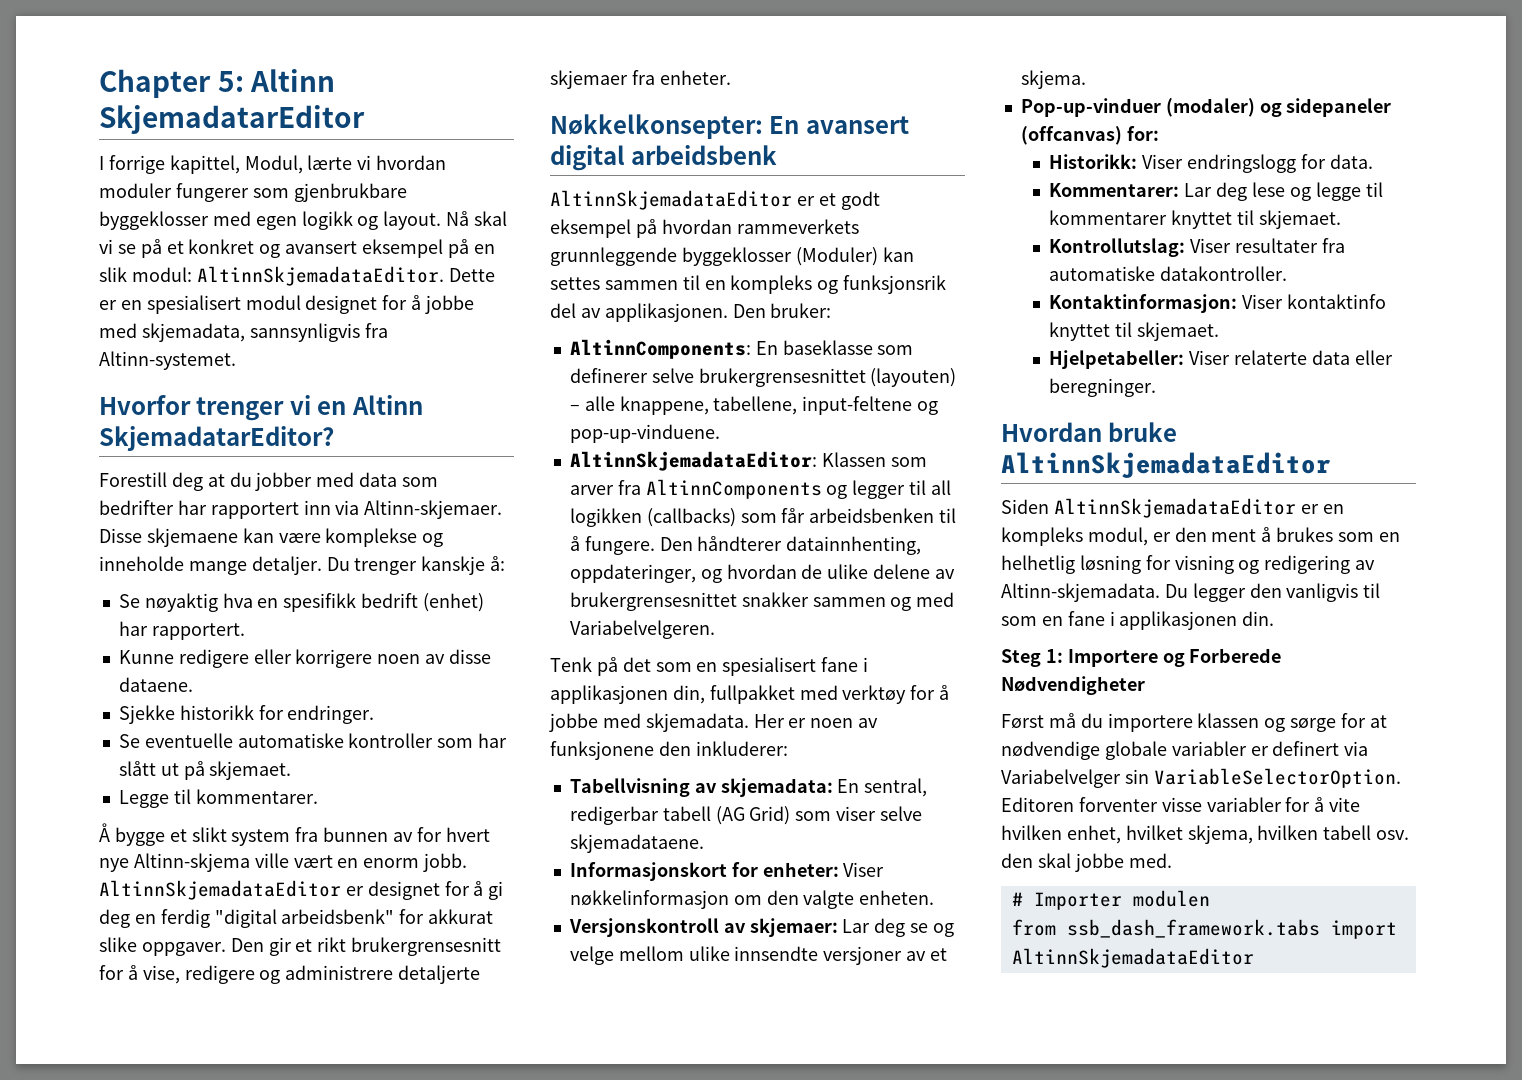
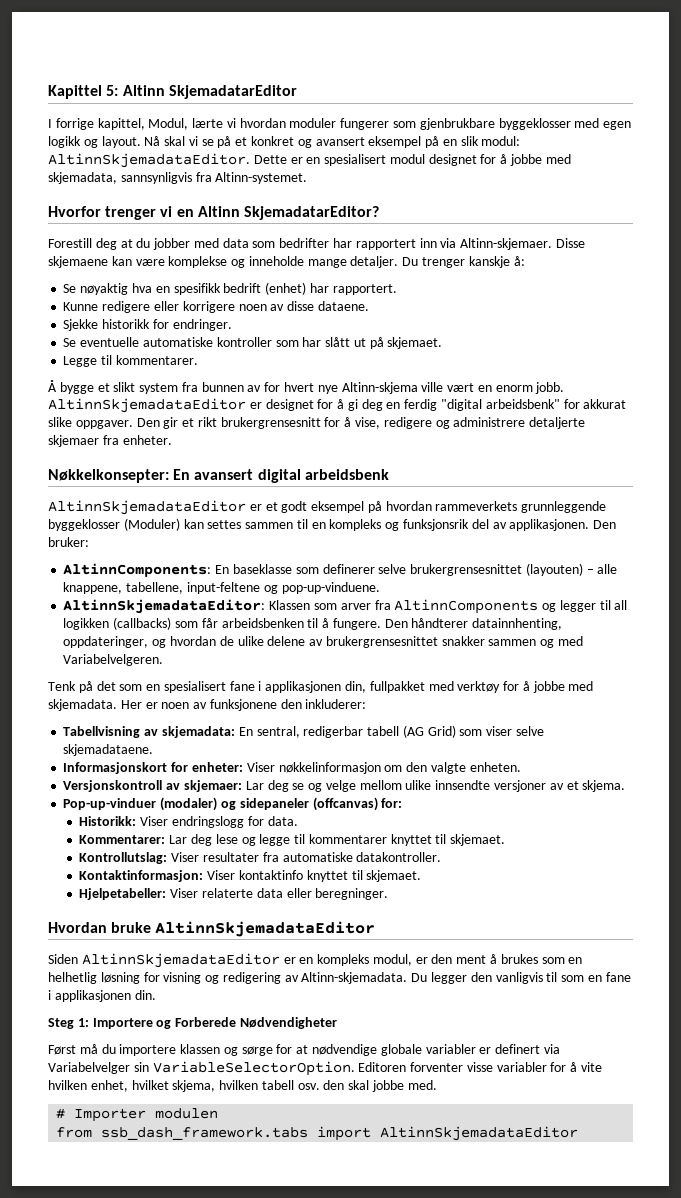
- Chapter 5: Altinn SkjemadatarEditor
+ Kapittel 5: Altinn SkjemadatarEditor

